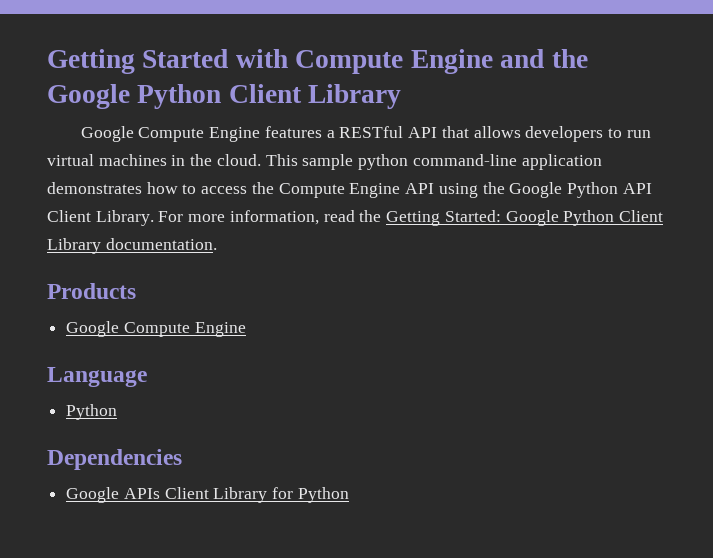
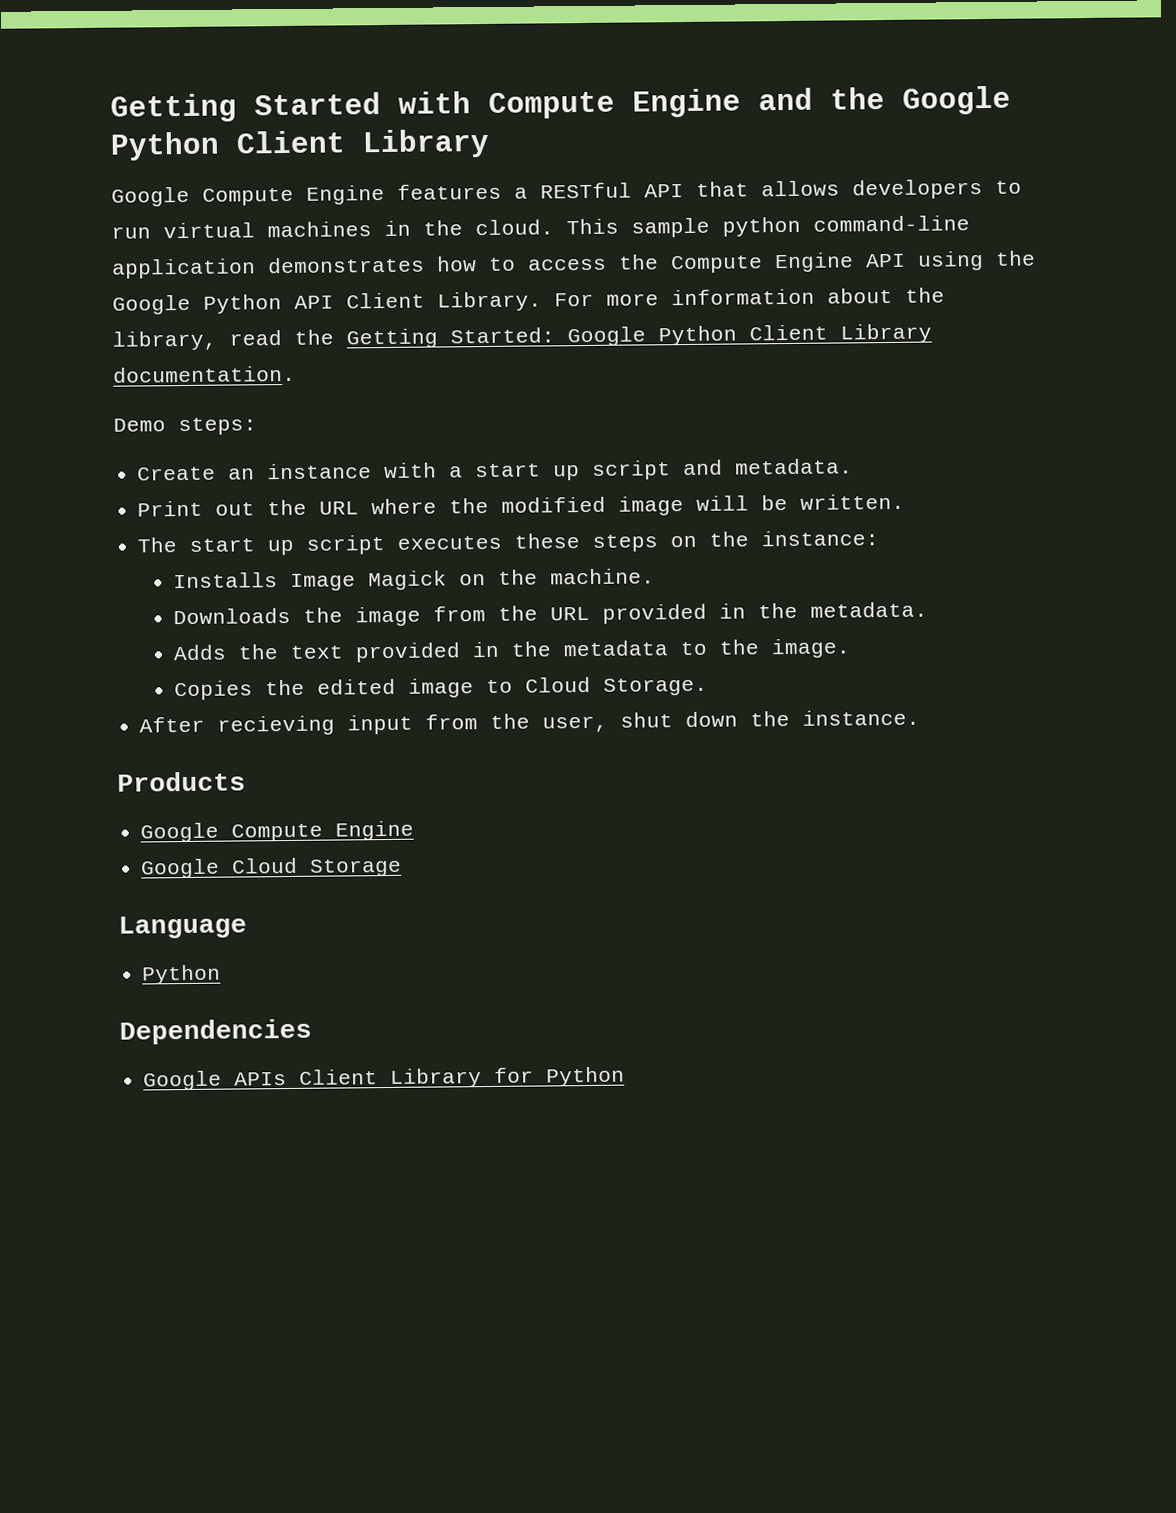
- For more information, read the Getting Started: Google Python Client Library documentation.
+ For more information about the library, read the Getting Started: Google Python Client Library documentation.
+ Demo steps:
+ Create an instance with a start up script and metadata.
+ Print out the URL where the modified image will be written.
+ The start up script executes these steps on the instance:
+ Installs Image Magick on the machine.
+ Downloads the image from the URL provided in the metadata.
+ Adds the text provided in the metadata to the image.
+ Copies the edited image to Cloud Storage.
+ After recieving input from the user, shut down the instance.
+ Google Cloud Storage

